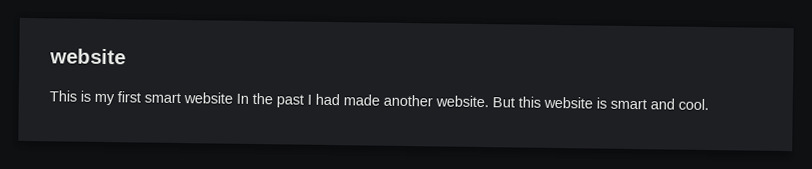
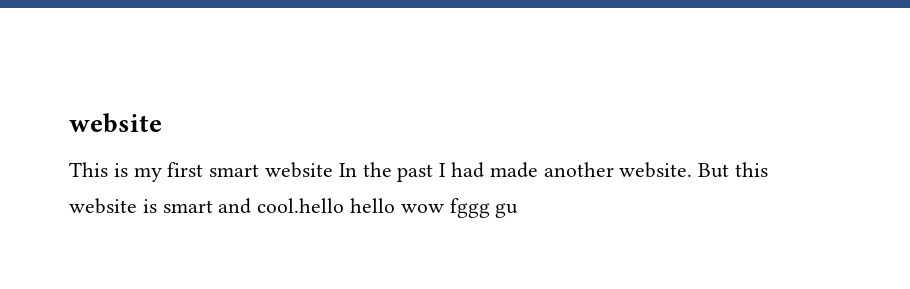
- But this website is smart and cool.
+ But this website is smart and cool.hello hello wow fggg gu

